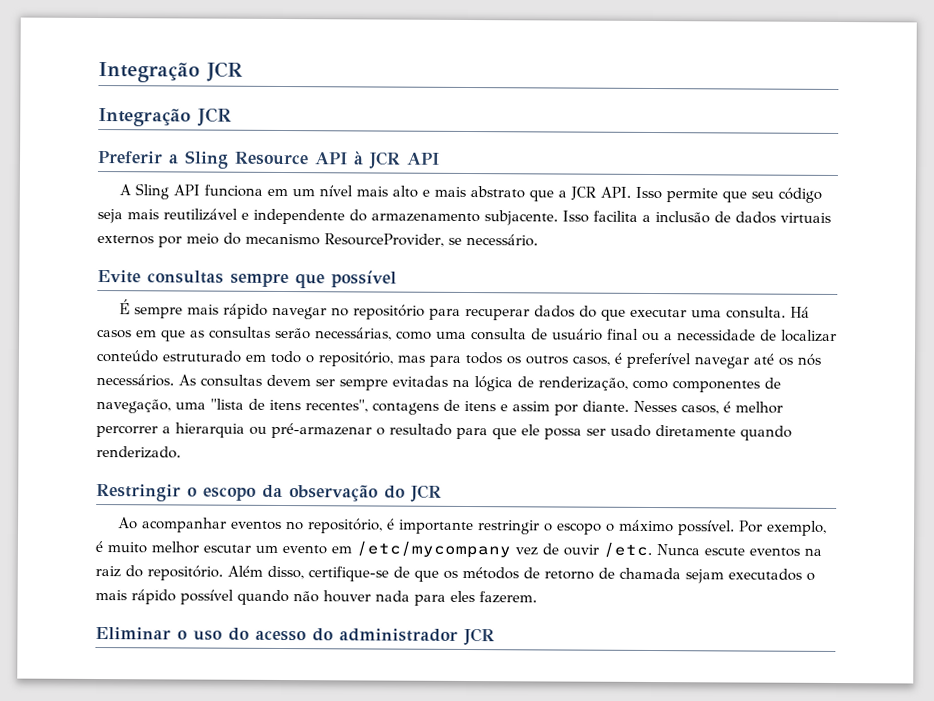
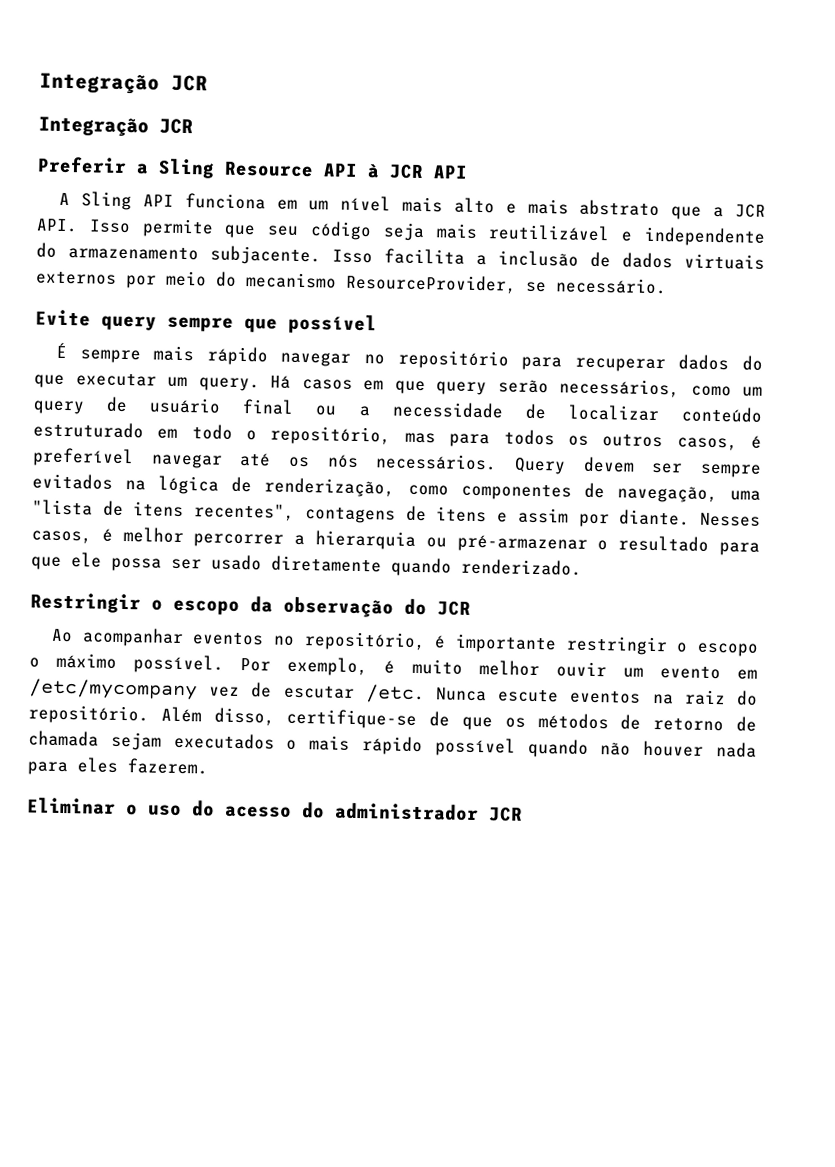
- Evite consultas sempre que possível
+ Evite query sempre que possível
- É sempre mais rápido navegar no repositório para recuperar dados do que executar uma consulta.
+ É sempre mais rápido navegar no repositório para recuperar dados do que executar um query.
- Há casos em que as consultas serão necessárias, como uma consulta de usuário final ou a necessidade de localizar conteúdo estruturado em todo o repositório, mas para todos os outros casos, é preferível navegar até os nós necessários.
+ Há casos em que query serão necessários, como um query de usuário final ou a necessidade de localizar conteúdo estruturado em todo o repositório, mas para todos os outros casos, é preferível navegar até os nós necessários.
- As consultas devem ser sempre evitadas na lógica de renderização, como componentes de navegação, uma "lista de itens recentes", contagens de itens e assim por diante.
+ Query devem ser sempre evitados na lógica de renderização, como componentes de navegação, uma "lista de itens recentes", contagens de itens e assim por diante.
- Por exemplo, é muito melhor escutar um evento em /etc/mycompany vez de ouvir /etc.
+ Por exemplo, é muito melhor ouvir um evento em /etc/mycompany vez de escutar /etc.

